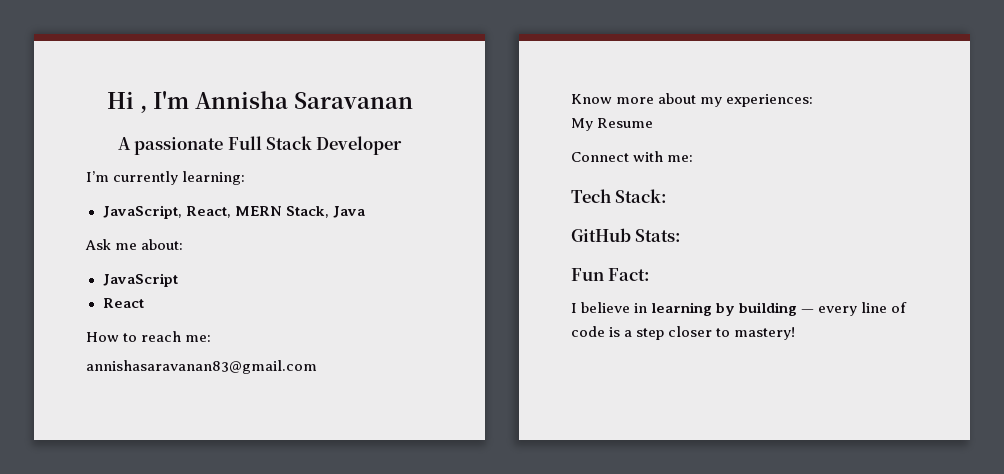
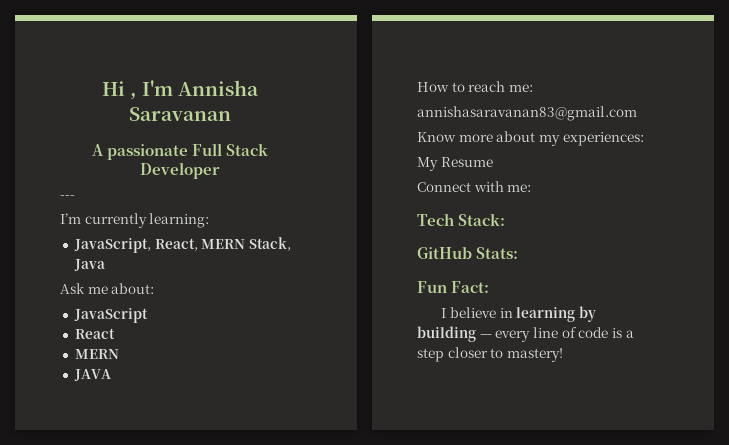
+ ---
  React
+ MERN
+ JAVA

